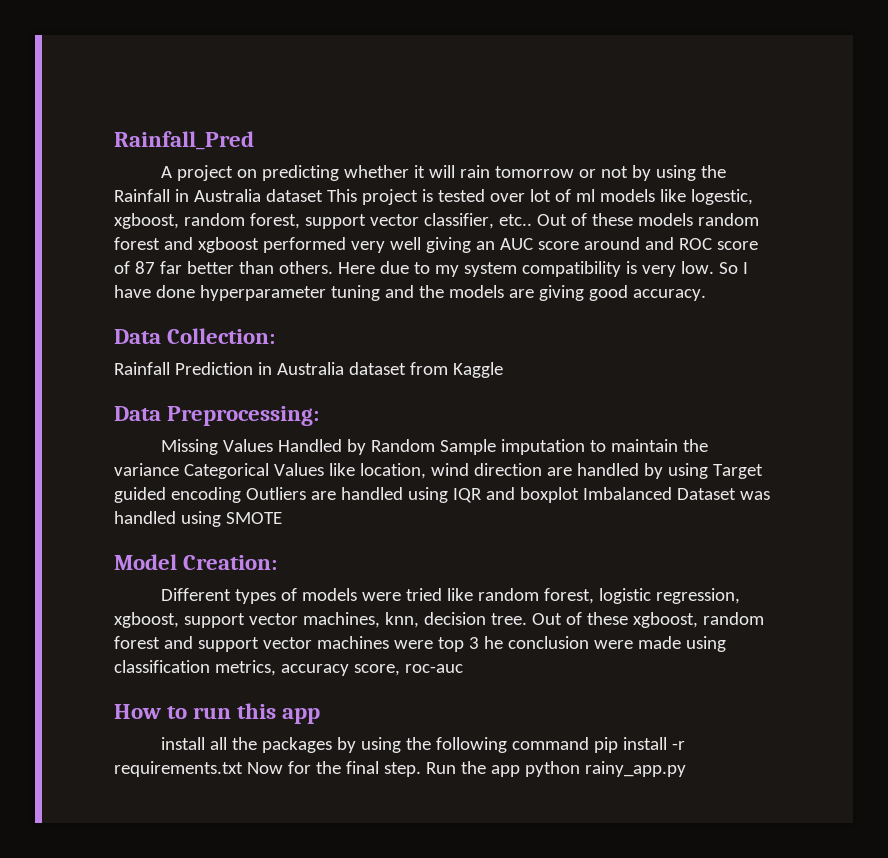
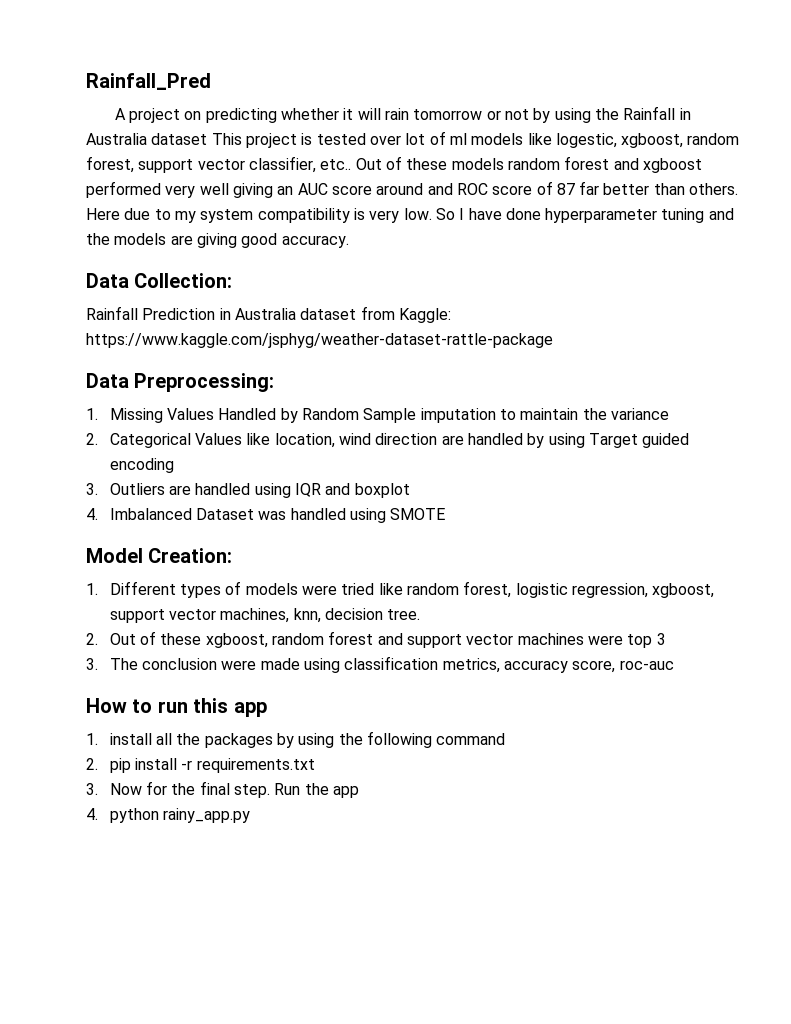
- Rainfall Prediction in Australia dataset from Kaggle
+ Rainfall Prediction in Australia dataset from Kaggle: https://www.kaggle.com/jsphyg/weather-dataset-rattle-package
- Missing Values Handled by Random Sample imputation to maintain the variance Categorical Values like location, wind direction are handled by using Target guided encoding Outliers are handled using IQR and boxplot Imbalanced Dataset was handled using SMOTE
+ 1. Missing Values Handled by Random Sample imputation to maintain the variance
+ 2. Categorical Values like location, wind direction are handled by using Target guided encoding
+ 3. Outliers are handled using IQR and boxplot
+ 4. Imbalanced Dataset was handled using SMOTE
- Different types of models were tried like random forest, logistic regression, xgboost, support vector machines, knn, decision tree. Out of these xgboost, random forest and support vector machines were top 3 he conclusion were made using classification metrics, accuracy score, roc-auc
+ 1. Different types of models were tried like random forest, logistic regression, xgboost, support vector machines, knn, decision tree.
+ 2. Out of these xgboost, random forest and support vector machines were top 3
+ 3. The conclusion were made using classification metrics, accuracy score, roc-auc
- install all the packages by using the following command pip install -r requirements.txt Now for the final step.
+ 1. install all the packages by using the following command
+ 2. pip install -r requirements.txt
+ 3. Now for the final step.
- Run the app python rainy_app.py
+ Run the app
+ 4. python rainy_app.py

